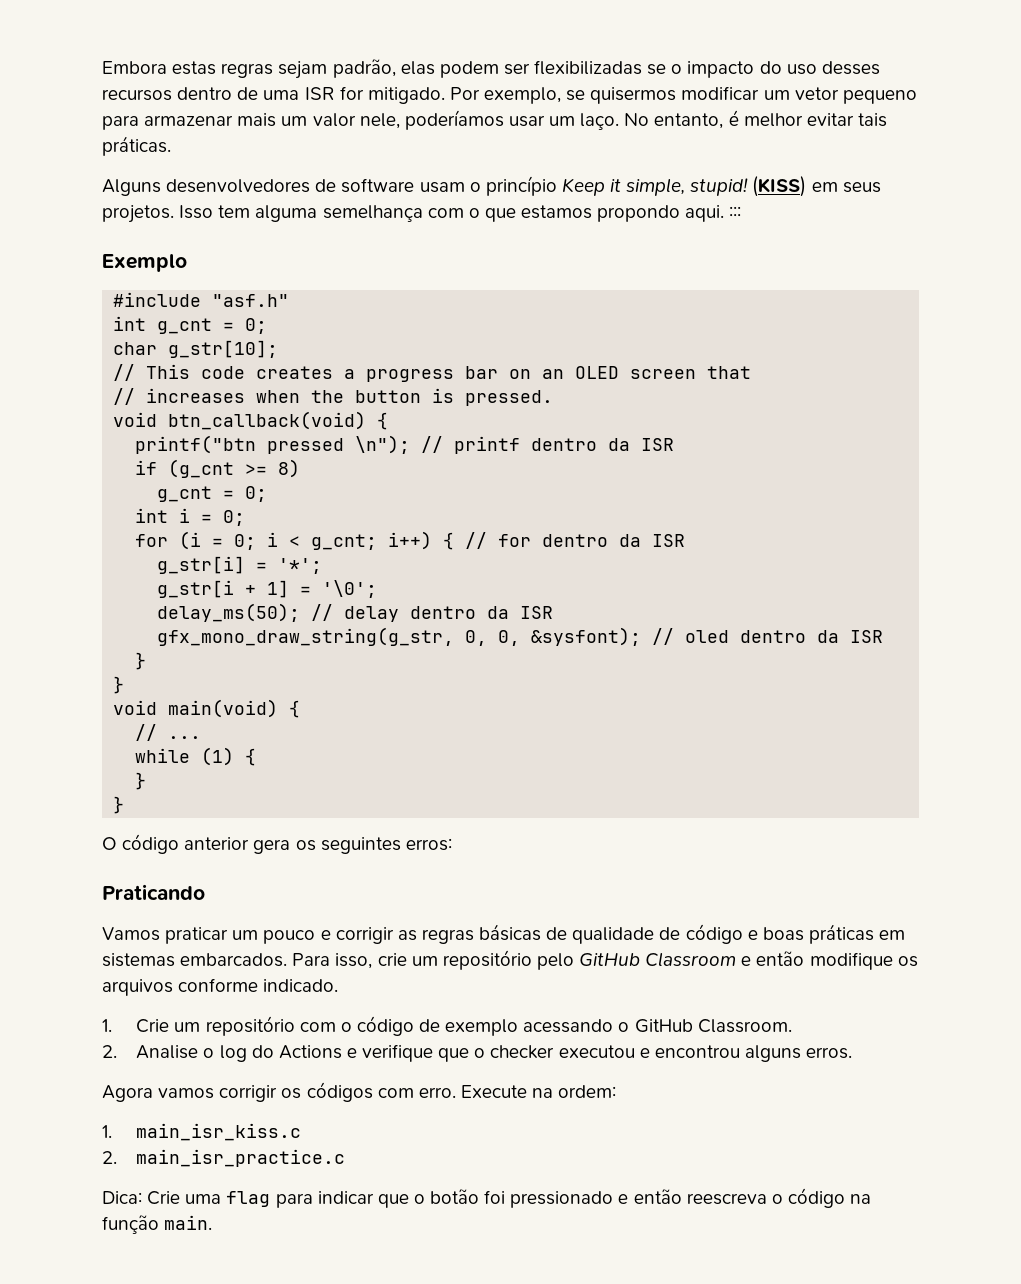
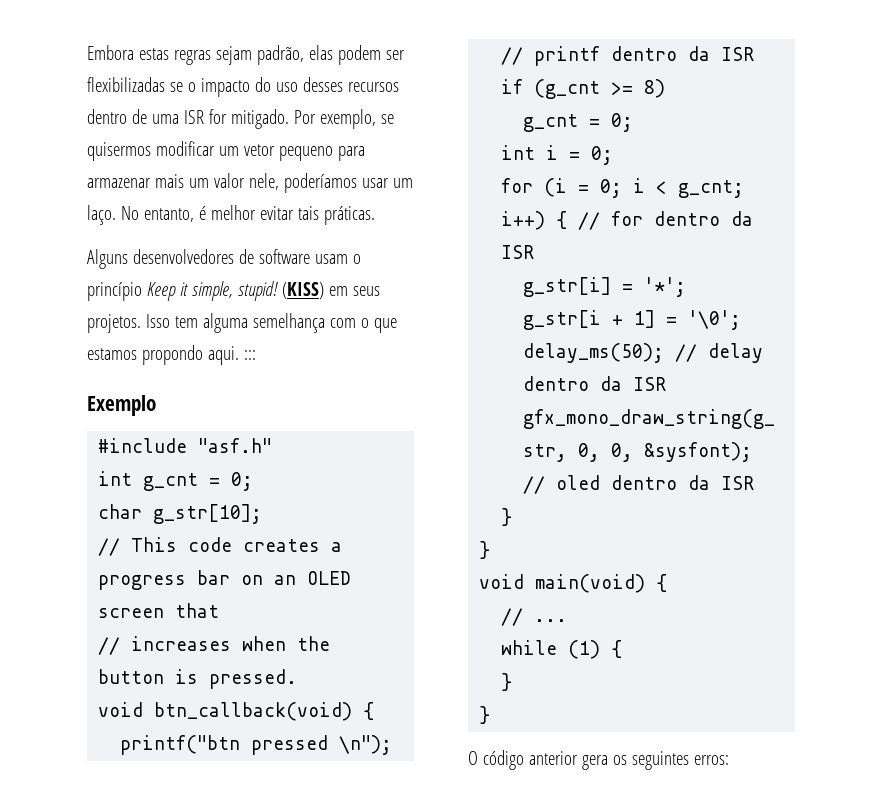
- Praticando
- Vamos praticar um pouco e corrigir as regras básicas de qualidade de código e boas práticas em sistemas embarcados. Para isso, crie um repositório pelo GitHub Classroom e então modifique os arquivos conforme indicado.
- 1. Crie um repositório com o código de exemplo acessando o GitHub Classroom.
- 2. Analise o log do Actions e verifique que o checker executou e encontrou alguns erros.
- Agora vamos corrigir os códigos com erro. Execute na ordem:
- 1. main_isr_kiss.c
- 2. main_isr_practice.c
- Dica: Crie uma flag para indicar que o botão foi pressionado e então reescreva o código na função main.

